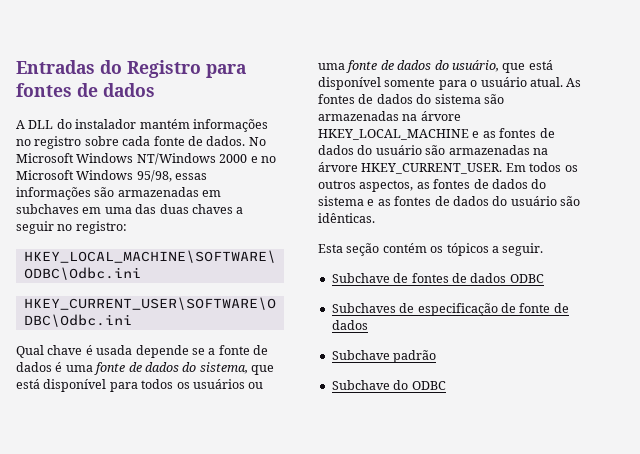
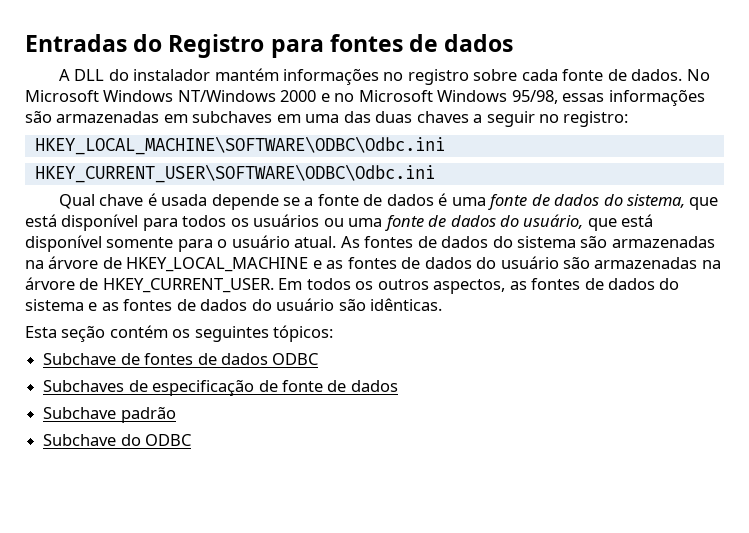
- As fontes de dados do sistema são armazenadas na árvore HKEY_LOCAL_MACHINE e as fontes de dados do usuário são armazenadas na árvore HKEY_CURRENT_USER.
+ As fontes de dados do sistema são armazenadas na árvore de HKEY_LOCAL_MACHINE e as fontes de dados do usuário são armazenadas na árvore de HKEY_CURRENT_USER.
- Esta seção contém os tópicos a seguir.
+ Esta seção contém os seguintes tópicos:

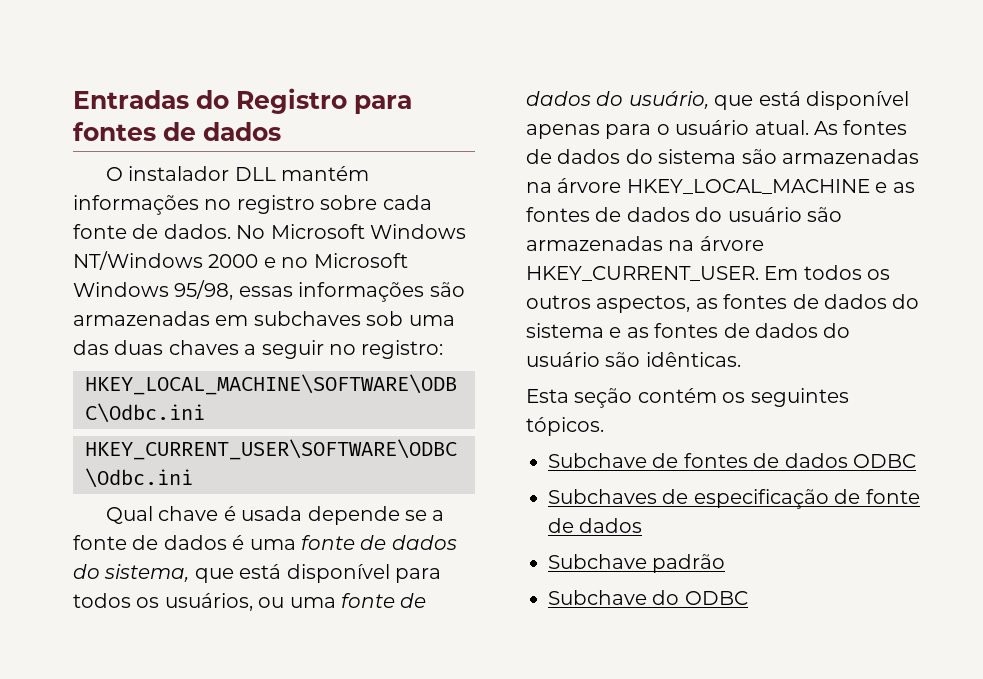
- A DLL do instalador mantém informações no registro sobre cada fonte de dados.
+ O instalador DLL mantém informações no registro sobre cada fonte de dados.
- No Microsoft Windows NT/Windows 2000 e no Microsoft Windows 95/98, essas informações são armazenadas em subchaves em uma das duas chaves a seguir no registro:
+ No Microsoft Windows NT/Windows 2000 e no Microsoft Windows 95/98, essas informações são armazenadas em subchaves sob uma das duas chaves a seguir no registro:
- Qual chave é usada depende se a fonte de dados é uma fonte de dados do sistema, que está disponível para todos os usuários ou uma fonte de dados do usuário, que está disponível somente para o usuário atual.
+ Qual chave é usada depende se a fonte de dados é uma fonte de dados do sistema, que está disponível para todos os usuários, ou uma fonte de dados do usuário, que está disponível apenas para o usuário atual.
- As fontes de dados do sistema são armazenadas na árvore de HKEY_LOCAL_MACHINE e as fontes de dados do usuário são armazenadas na árvore de HKEY_CURRENT_USER.
+ As fontes de dados do sistema são armazenadas na árvore HKEY_LOCAL_MACHINE e as fontes de dados do usuário são armazenadas na árvore HKEY_CURRENT_USER.
- Esta seção contém os seguintes tópicos:
+ Esta seção contém os seguintes tópicos.

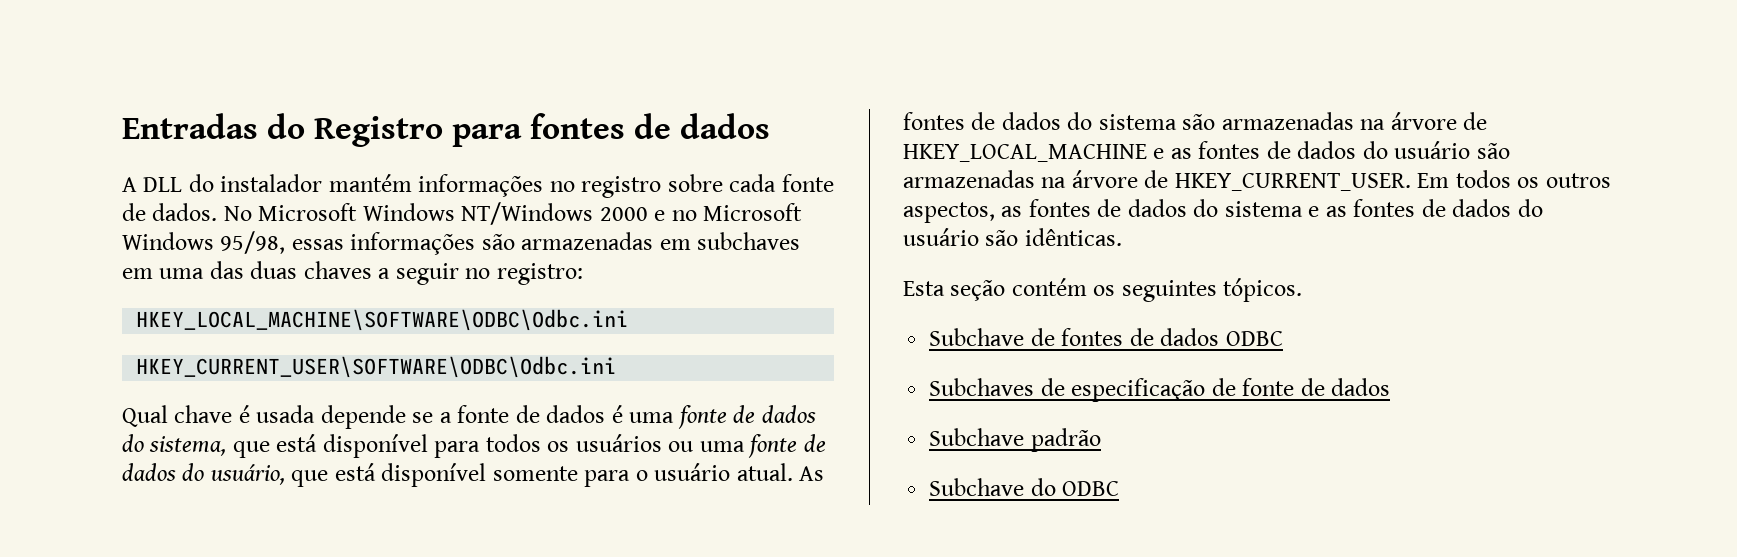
- O instalador DLL mantém informações no registro sobre cada fonte de dados.
+ A DLL do instalador mantém informações no registro sobre cada fonte de dados.
- No Microsoft Windows NT/Windows 2000 e no Microsoft Windows 95/98, essas informações são armazenadas em subchaves sob uma das duas chaves a seguir no registro:
+ No Microsoft Windows NT/Windows 2000 e no Microsoft Windows 95/98, essas informações são armazenadas em subchaves em uma das duas chaves a seguir no registro:
- Qual chave é usada depende se a fonte de dados é uma fonte de dados do sistema, que está disponível para todos os usuários, ou uma fonte de dados do usuário, que está disponível apenas para o usuário atual.
+ Qual chave é usada depende se a fonte de dados é uma fonte de dados do sistema, que está disponível para todos os usuários ou uma fonte de dados do usuário, que está disponível somente para o usuário atual.
- As fontes de dados do sistema são armazenadas na árvore HKEY_LOCAL_MACHINE e as fontes de dados do usuário são armazenadas na árvore HKEY_CURRENT_USER.
+ As fontes de dados do sistema são armazenadas na árvore de HKEY_LOCAL_MACHINE e as fontes de dados do usuário são armazenadas na árvore de HKEY_CURRENT_USER.

